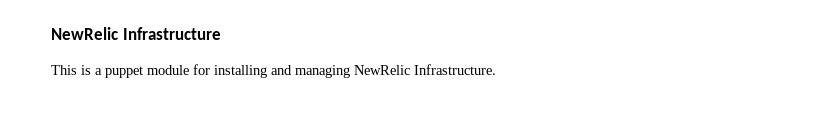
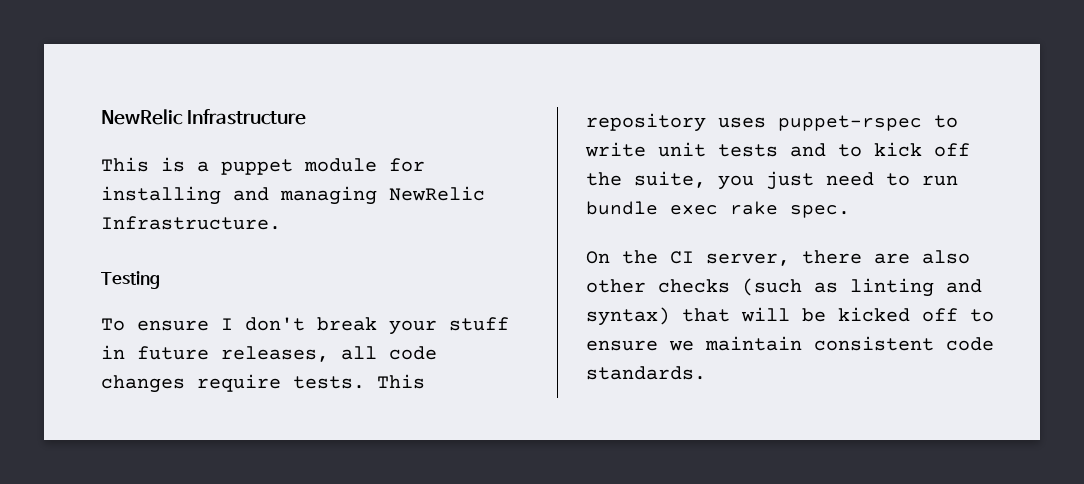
+ Testing
+ To ensure I don't break your stuff in future releases, all code changes require tests. This repository uses puppet-rspec to write unit tests and to kick off the suite, you just need to run bundle exec rake spec.
+ On the CI server, there are also other checks (such as linting and syntax) that will be kicked off to ensure we maintain consistent code standards.

